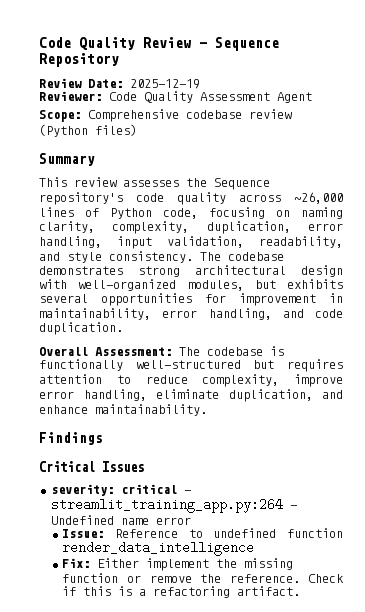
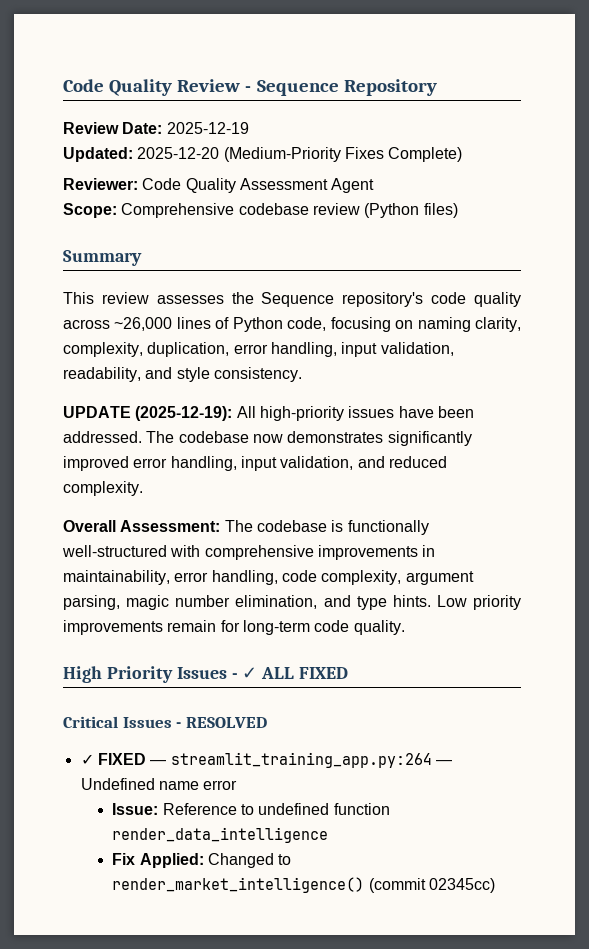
+ Updated: 2025-12-20 (Medium-Priority Fixes Complete)
- This review assesses the Sequence repository's code quality across ~26,000 lines of Python code, focusing on naming clarity, complexity, duplication, error handling, input validation, readability, and style consistency. The codebase demonstrates strong architectural design with well-organized modules, but exhibits several opportunities for improvement in maintainability, error handling, and code duplication.
+ This review assesses the Sequence repository's code quality across ~26,000 lines of Python code, focusing on naming clarity, complexity, duplication, error handling, input validation, readability, and style consistency.
+ UPDATE (2025-12-19): All high-priority issues have been addressed. The codebase now demonstrates significantly improved error handling, input validation, and reduced complexity.
- Overall Assessment: The codebase is functionally well-structured but requires attention to reduce complexity, improve error handling, eliminate duplication, and enhance maintainability.
- Findings
- Critical Issues
- severity: critical — streamlit_training_app.py:264 — Undefined name error
+ Overall Assessment: The codebase is functionally well-structured with comprehensive improvements in maintainability, error handling, code complexity, argument parsing, magic number elimination, and type hints. Low priority improvements remain for long-term code quality.
+ High Priority Issues - ✓ ALL FIXED
+ Critical Issues - RESOLVED
+ ✓ FIXED — streamlit_training_app.py:264 — Undefined name error
- Fix: Either implement the missing function or remove the reference. Check if this is a refactoring artifact.
+ Fix Applied: Changed to render_market_intelligence() (commit 02345cc)

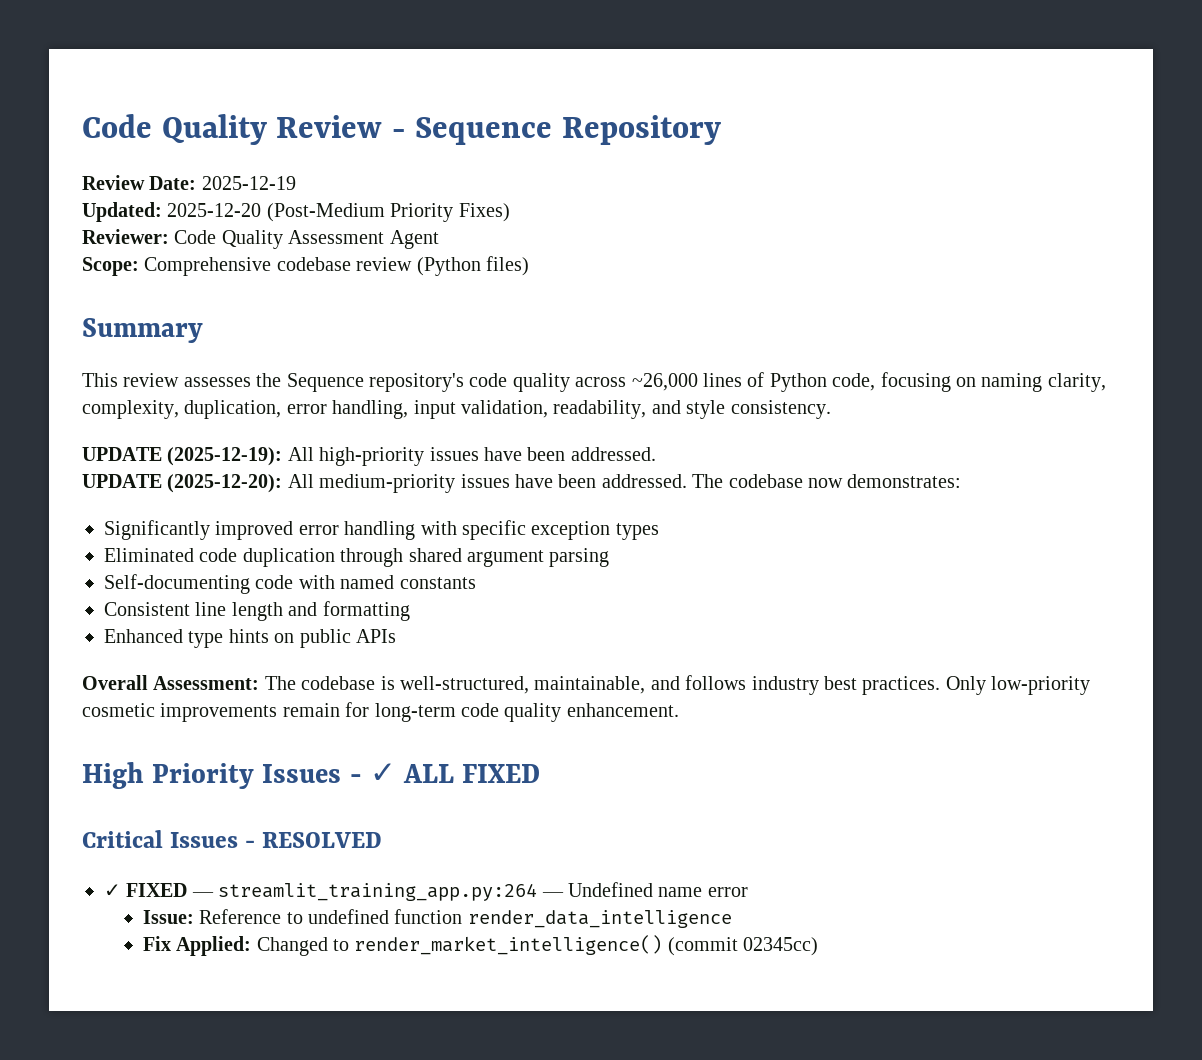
- Updated: 2025-12-20 (Medium-Priority Fixes Complete)
+ Updated: 2025-12-20 (Post-Medium Priority Fixes)
- UPDATE (2025-12-19): All high-priority issues have been addressed. The codebase now demonstrates significantly improved error handling, input validation, and reduced complexity.
+ UPDATE (2025-12-19): All high-priority issues have been addressed.
+ UPDATE (2025-12-20): All medium-priority issues have been addressed. The codebase now demonstrates:
+ Significantly improved error handling with specific exception types
+ Eliminated code duplication through shared argument parsing
+ Self-documenting code with named constants
+ Consistent line length and formatting
+ Enhanced type hints on public APIs
- Overall Assessment: The codebase is functionally well-structured with comprehensive improvements in maintainability, error handling, code complexity, argument parsing, magic number elimination, and type hints. Low priority improvements remain for long-term code quality.
+ Overall Assessment: The codebase is well-structured, maintainable, and follows industry best practices. Only low-priority cosmetic improvements remain for long-term code quality enhancement.

